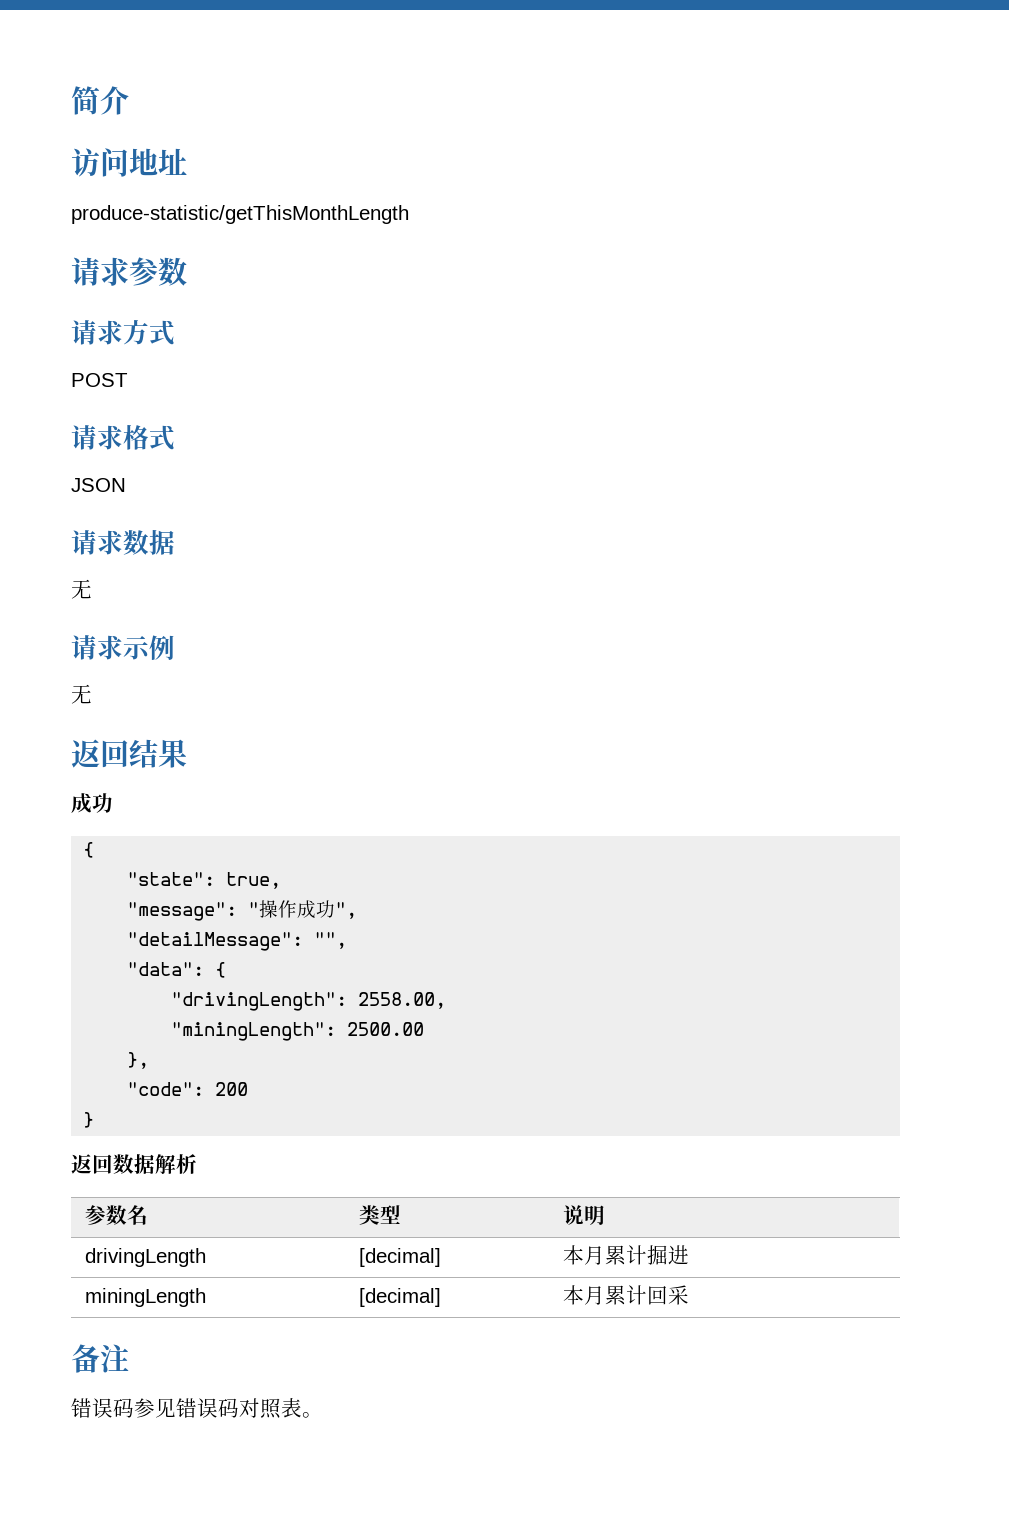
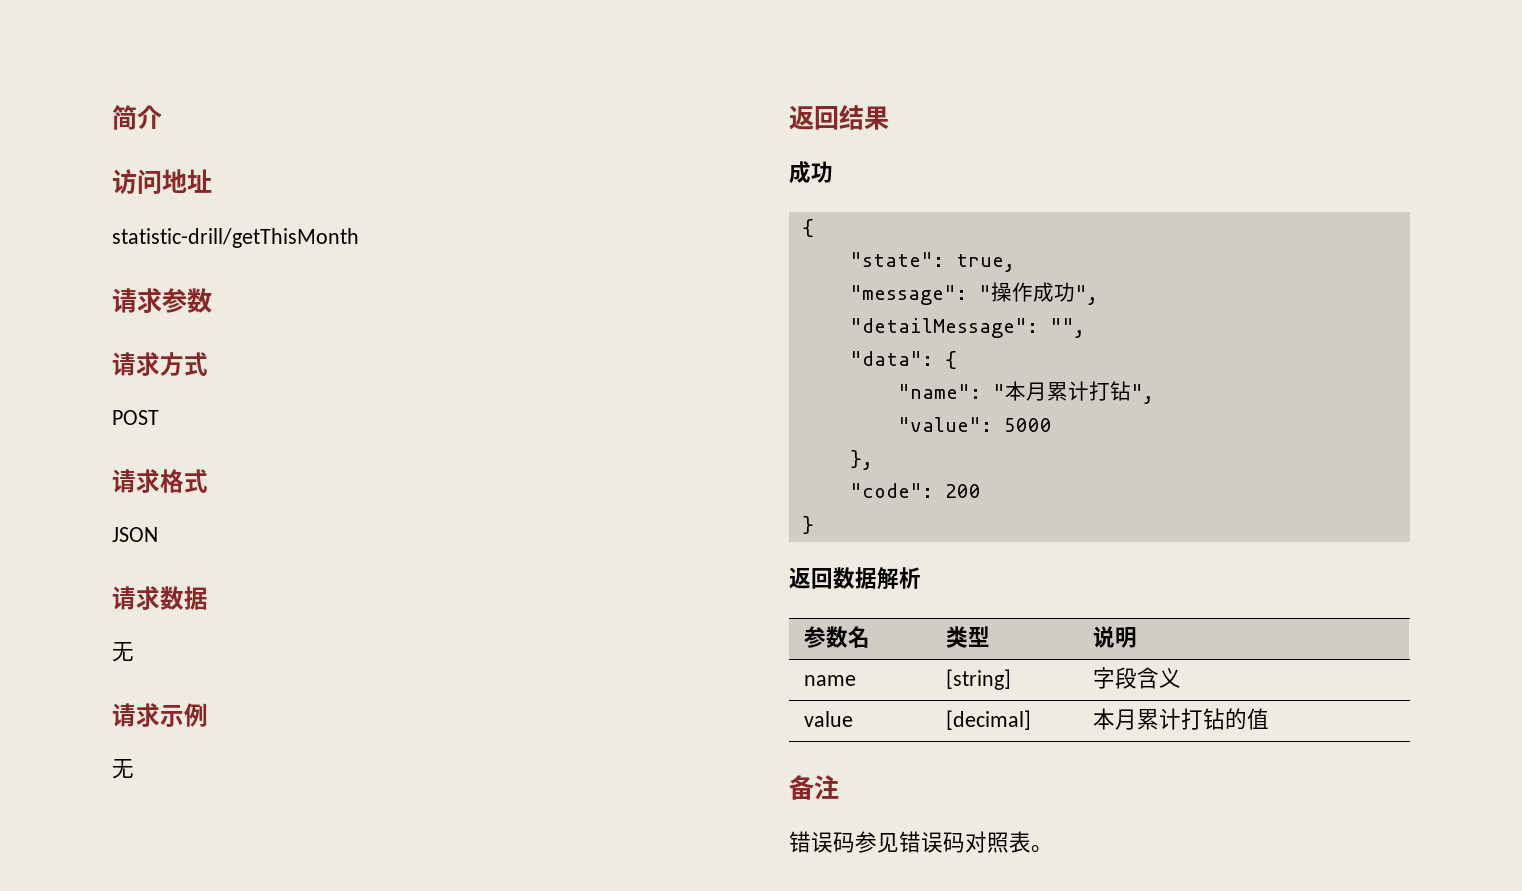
- produce-statistic/getThisMonthLength
+ statistic-drill/getThisMonth
- "drivingLength": 2558.00,
- "miningLength": 2500.00
+ "name": "本月累计打钻",
+ "value": 5000
- drivingLength | [decimal] | 本月累计掘进
- miningLength | [decimal] | 本月累计回采
+ name | [string] | 字段含义
+ value | [decimal] | 本月累计打钻的值

